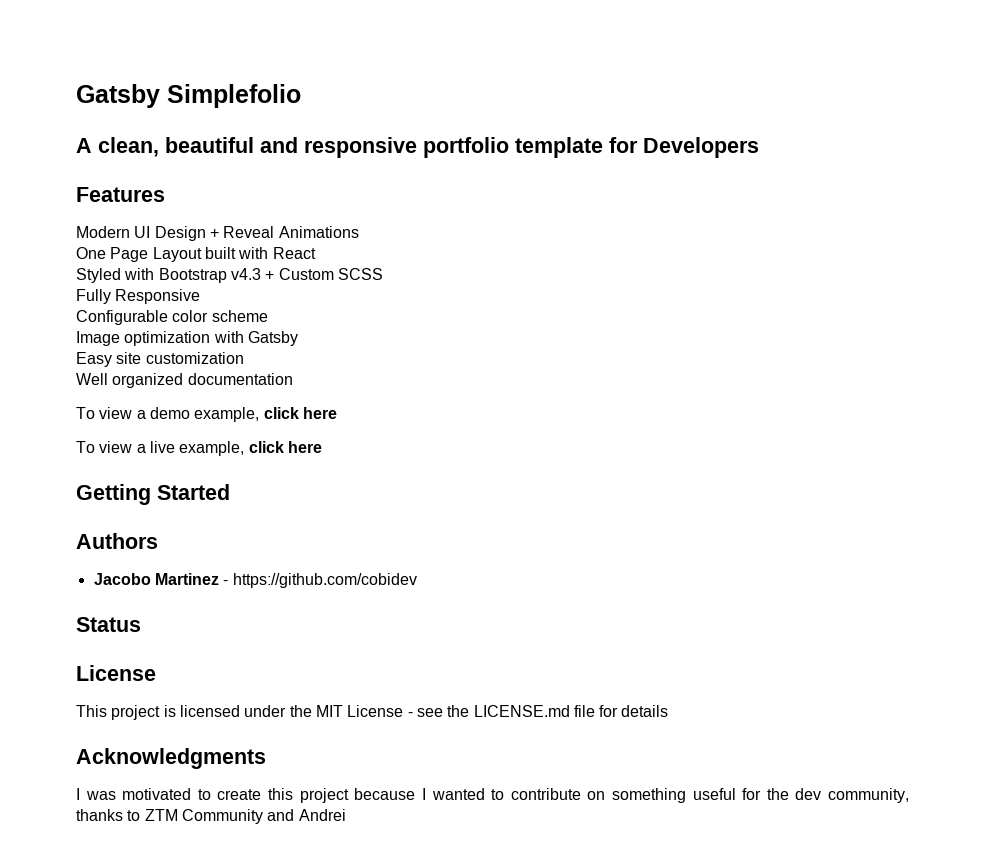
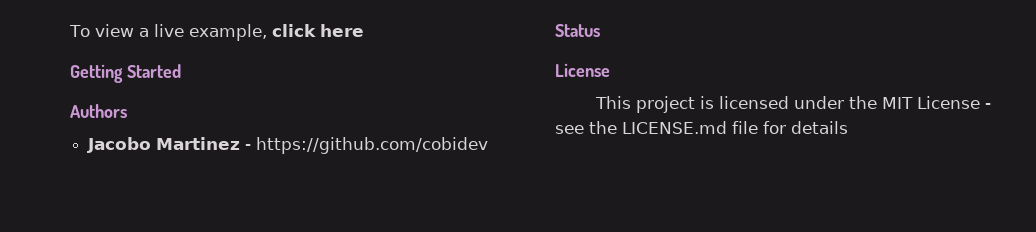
- Gatsby Simplefolio
- A clean, beautiful and responsive portfolio template for Developers
- Features
- Modern UI Design + Reveal Animations
- One Page Layout built with React
- Styled with Bootstrap v4.3 + Custom SCSS
- Fully Responsive
- Configurable color scheme
- Image optimization with Gatsby
- Easy site customization
- Well organized documentation
- To view a demo example, click here
- Acknowledgments
- I was motivated to create this project because I wanted to contribute on something useful for the dev community, thanks to ZTM Community and Andrei

